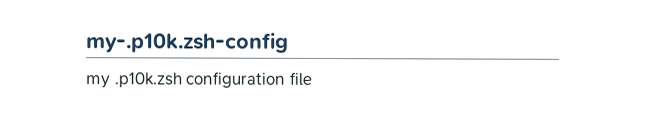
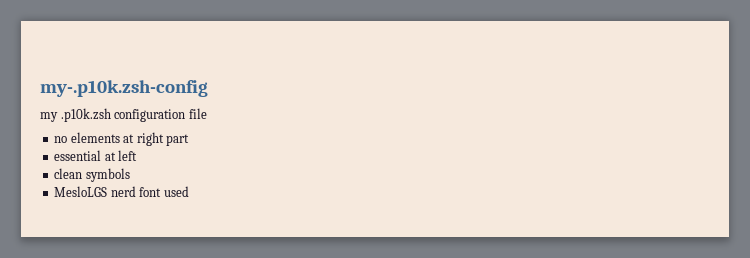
+ no elements at right part
+ essential at left
+ clean symbols
+ MesloLGS nerd font used

